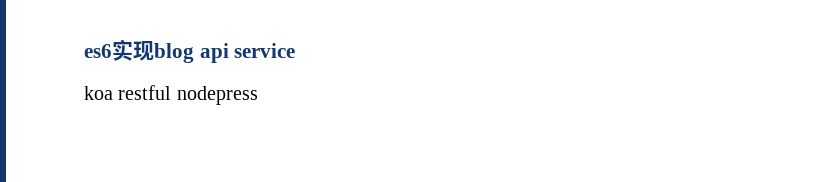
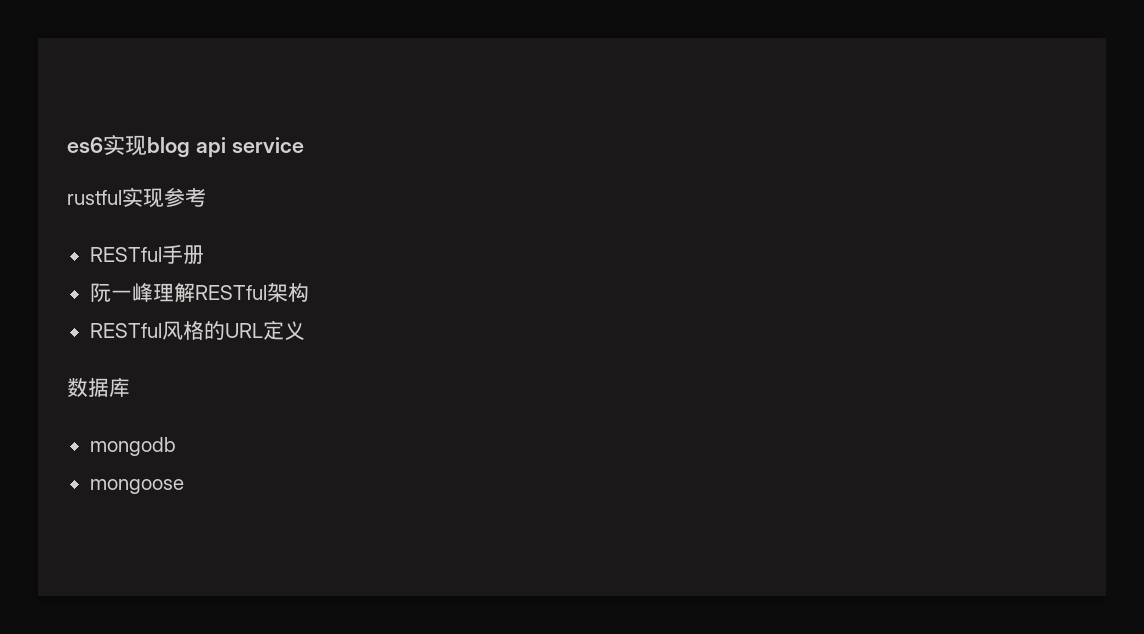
- koa restful nodepress
+ rustful实现参考
+ RESTful手册
+ 阮一峰理解RESTful架构
+ RESTful风格的URL定义
+ 数据库
+ mongodb
+ mongoose

